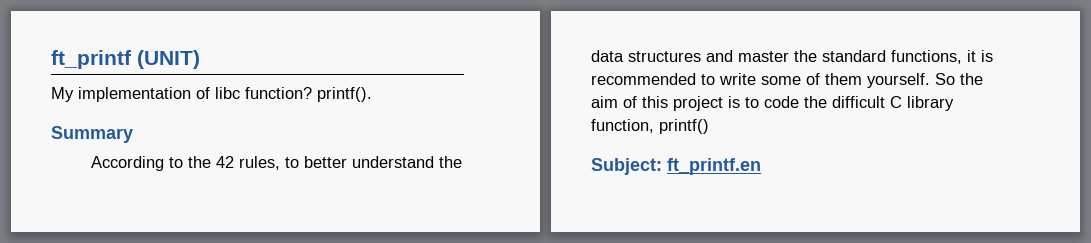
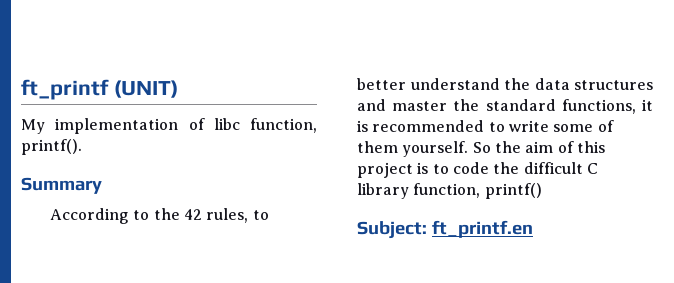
- My implementation of libc function? printf().
+ My implementation of libc function, printf().

